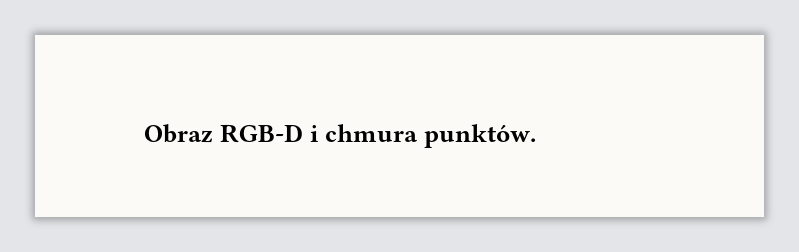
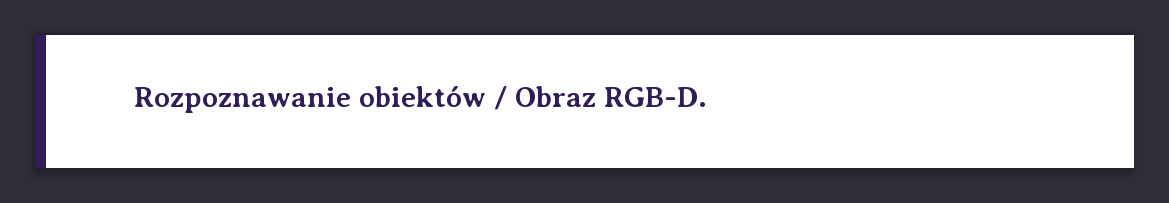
- Obraz RGB-D i chmura punktów.
+ Rozpoznawanie obiektów / Obraz RGB-D.

